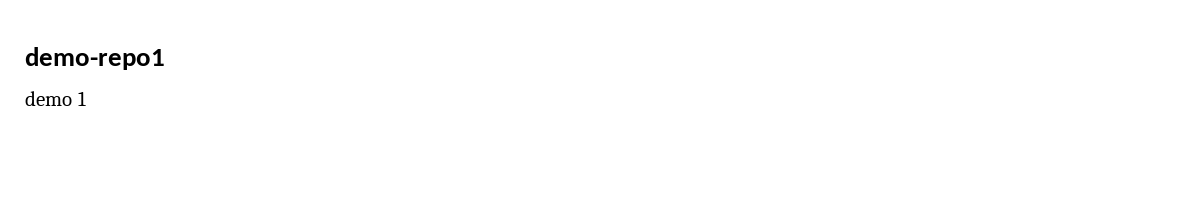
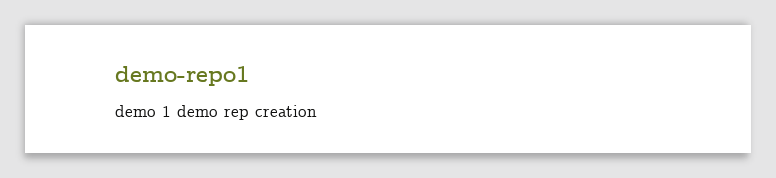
- demo 1
+ demo 1 demo rep creation

